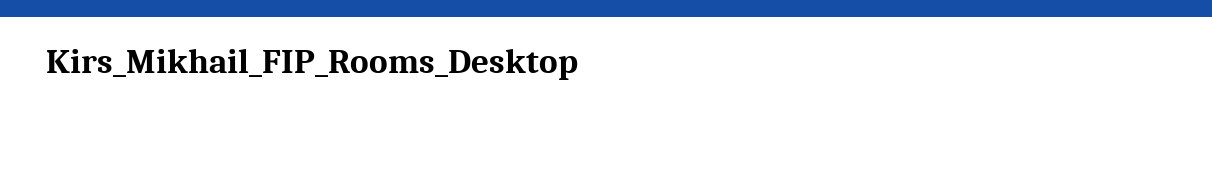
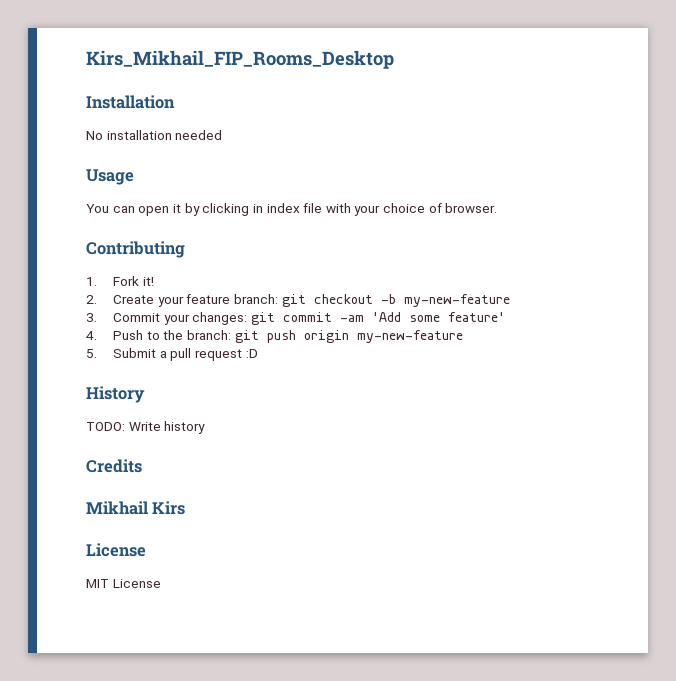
+ Installation
+ No installation needed
+ Usage
+ You can open it by clicking in index file with your choice of browser.
+ Contributing
+ 1. Fork it!
+ 2. Create your feature branch: git checkout -b my-new-feature
+ 3. Commit your changes: git commit -am 'Add some feature'
+ 4. Push to the branch: git push origin my-new-feature
+ 5. Submit a pull request :D
+ History
+ TODO: Write history
+ Credits
+ Mikhail Kirs
+ License
+ MIT License

